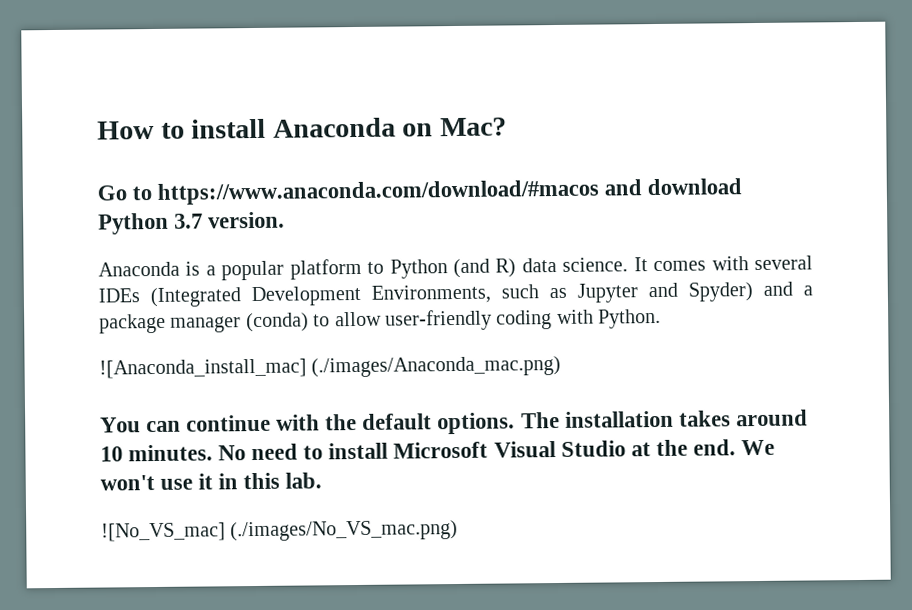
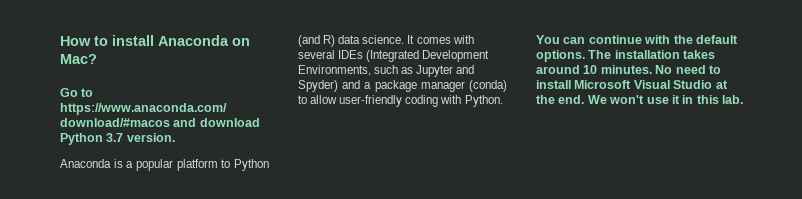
- ![Anaconda_install_mac] (./images/Anaconda_mac.png)
- ![No_VS_mac] (./images/No_VS_mac.png)

